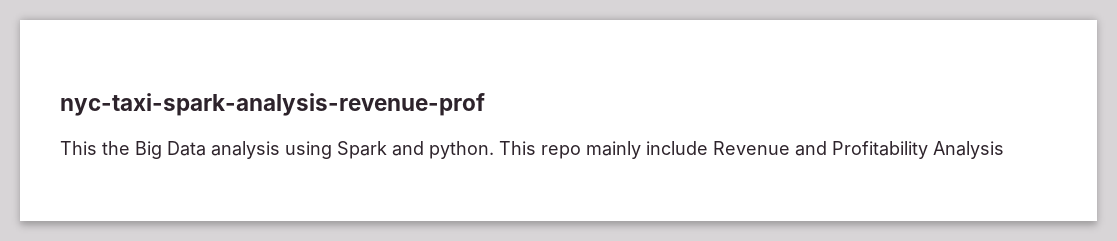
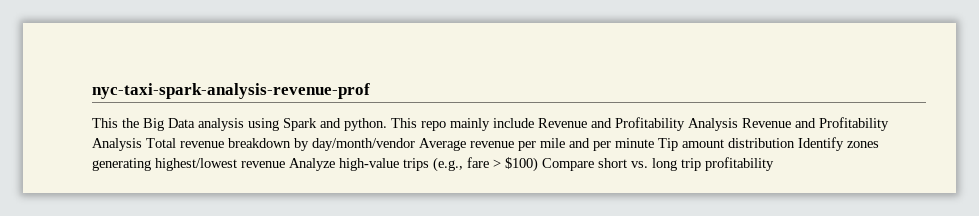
- This repo mainly include Revenue and Profitability Analysis
+ This repo mainly include Revenue and Profitability Analysis Revenue and Profitability Analysis Total revenue breakdown by day/month/vendor Average revenue per mile and per minute Tip amount distribution Identify zones generating highest/lowest revenue Analyze high-value trips (e.g., fare > $100) Compare short vs. long trip profitability

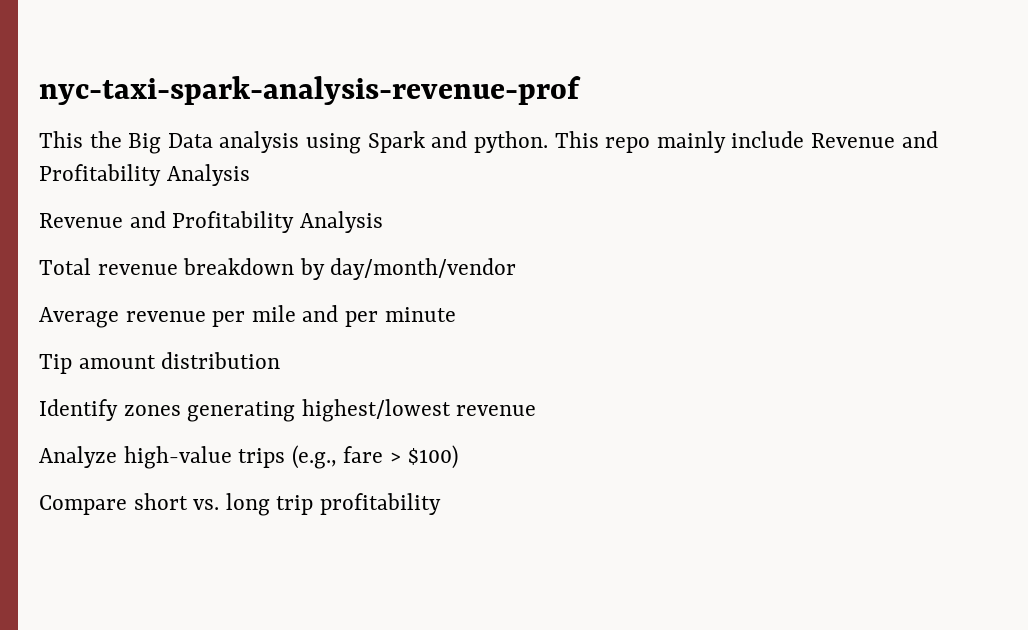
- This repo mainly include Revenue and Profitability Analysis Revenue and Profitability Analysis Total revenue breakdown by day/month/vendor Average revenue per mile and per minute Tip amount distribution Identify zones generating highest/lowest revenue Analyze high-value trips (e.g., fare > $100) Compare short vs. long trip profitability
+ This repo mainly include Revenue and Profitability Analysis
+ Revenue and Profitability Analysis
+ Total revenue breakdown by day/month/vendor
+ Average revenue per mile and per minute
+ Tip amount distribution
+ Identify zones generating highest/lowest revenue
+ Analyze high-value trips (e.g., fare > $100)
+ Compare short vs. long trip profitability

